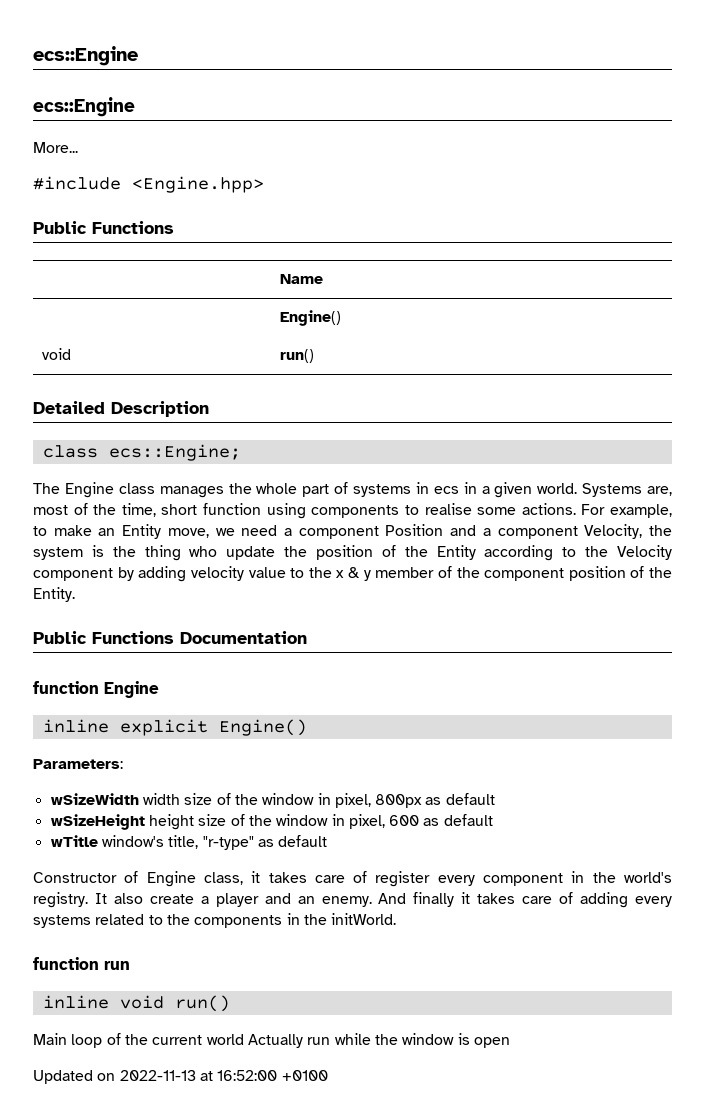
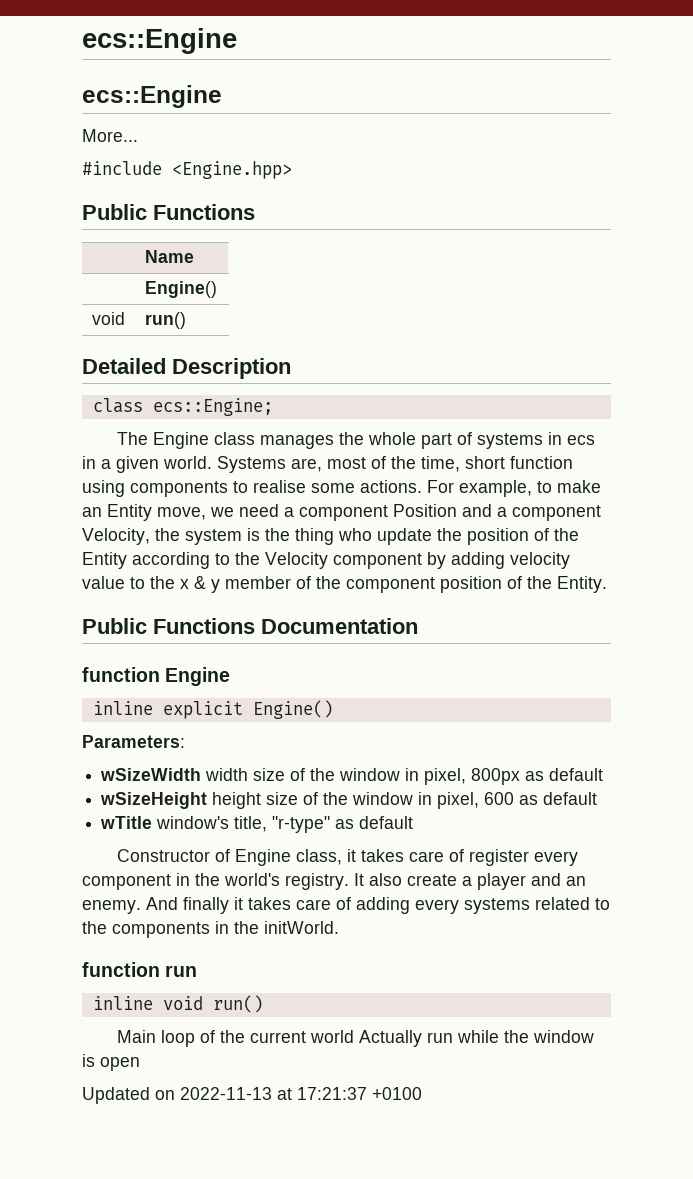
- Updated on 2022-11-13 at 16:52:00 +0100
+ Updated on 2022-11-13 at 17:21:37 +0100

